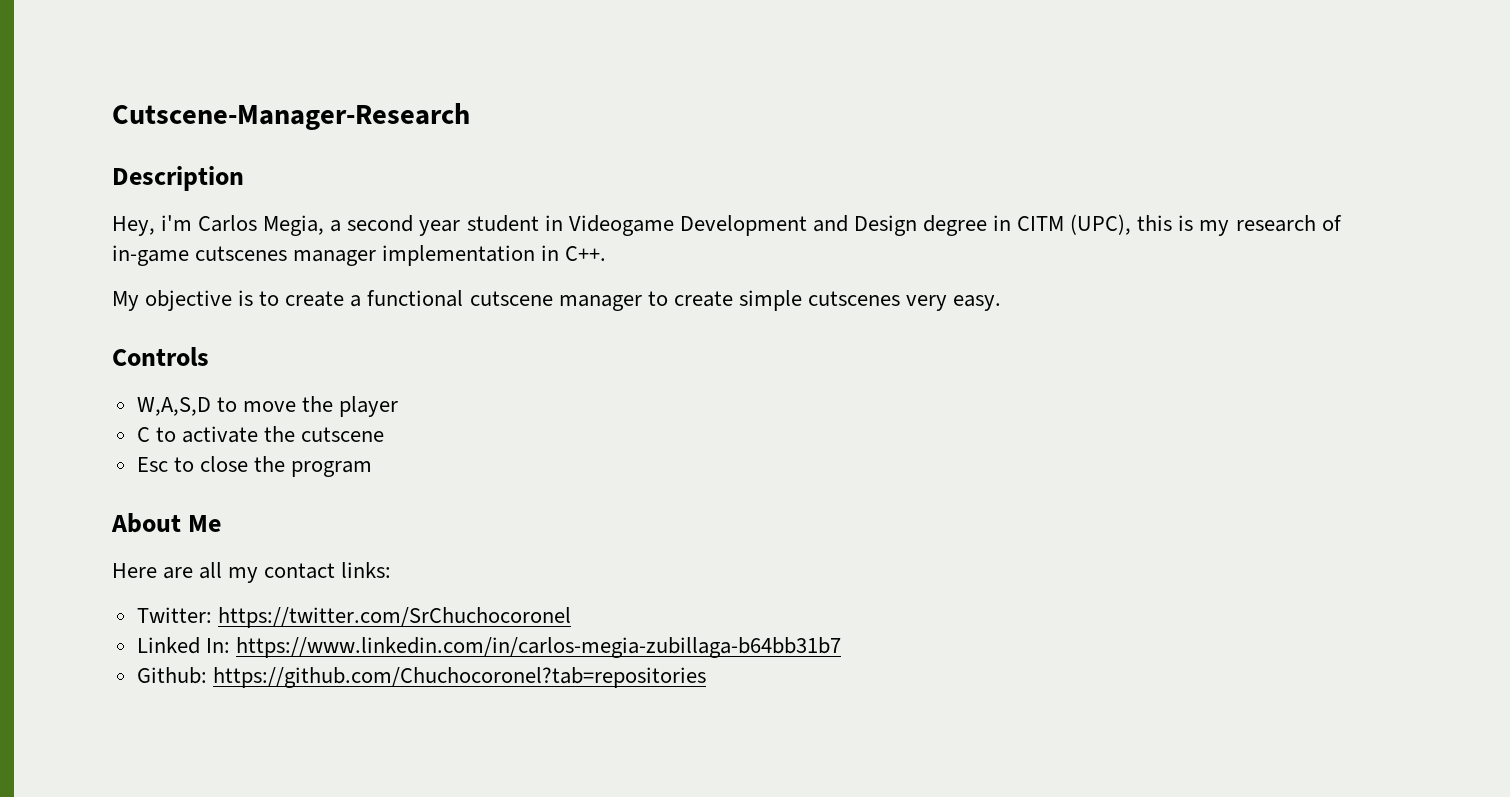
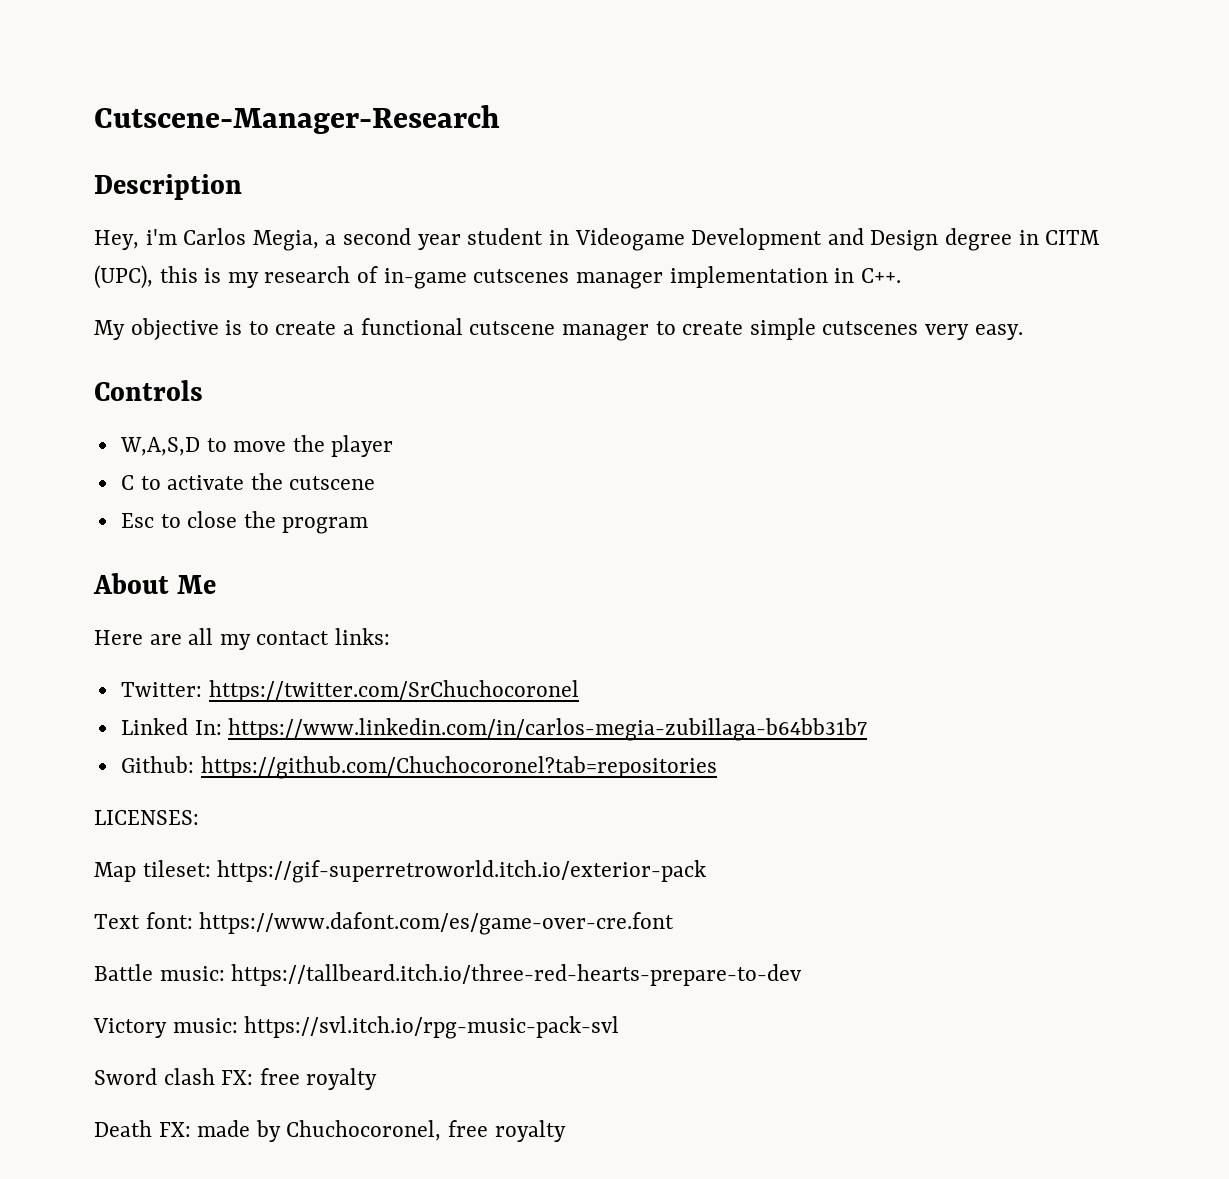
+ LICENSES:
+ Map tileset: https://gif-superretroworld.itch.io/exterior-pack
+ Text font: https://www.dafont.com/es/game-over-cre.font
+ Battle music: https://tallbeard.itch.io/three-red-hearts-prepare-to-dev
+ Victory music: https://svl.itch.io/rpg-music-pack-svl
+ Sword clash FX: free royalty
+ Death FX: made by Chuchocoronel, free royalty

